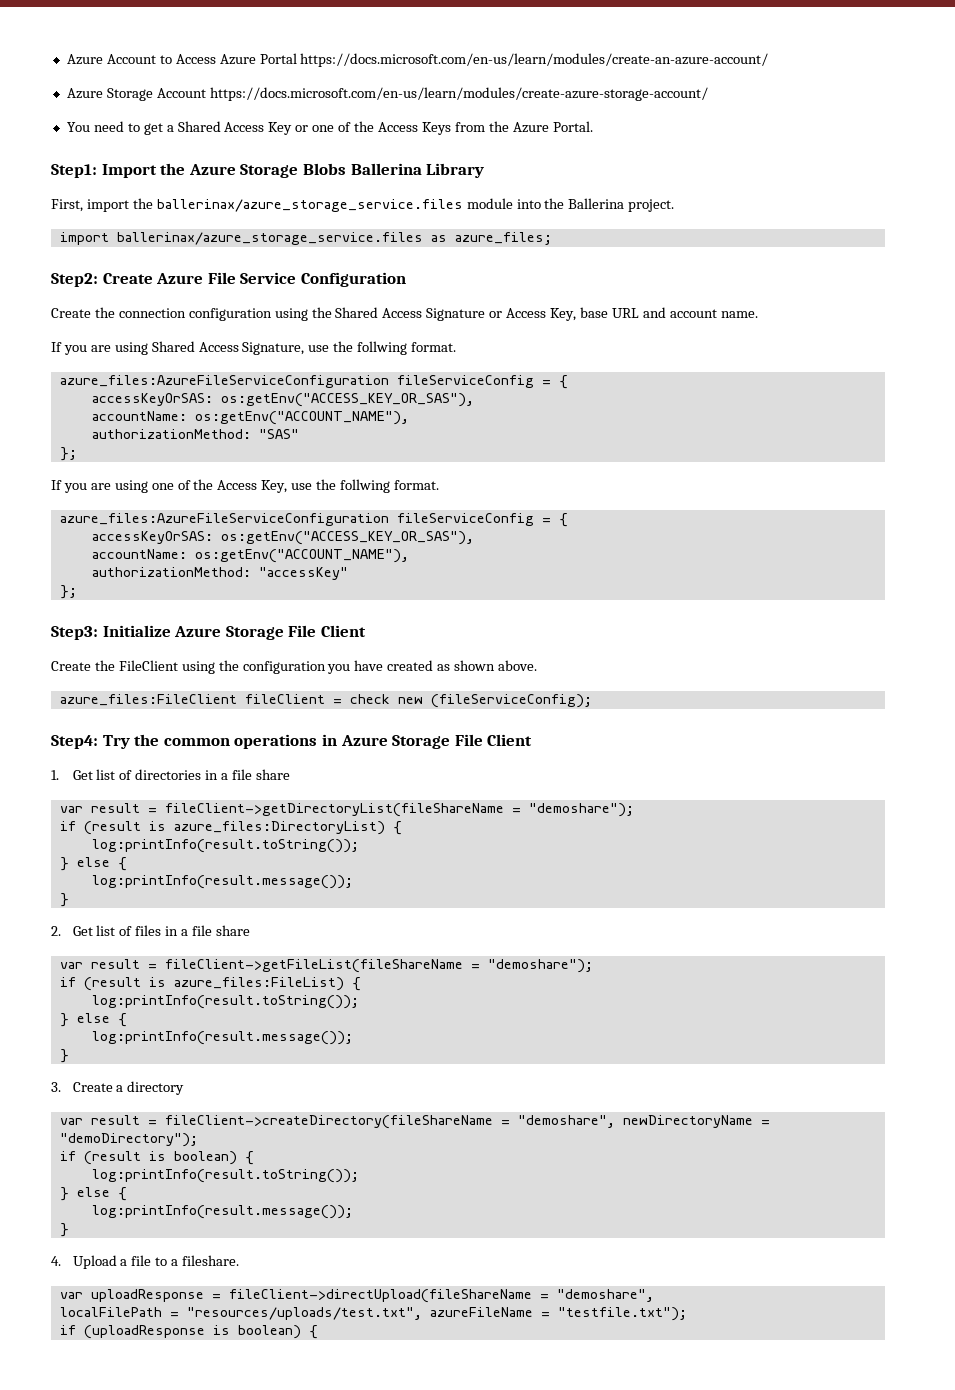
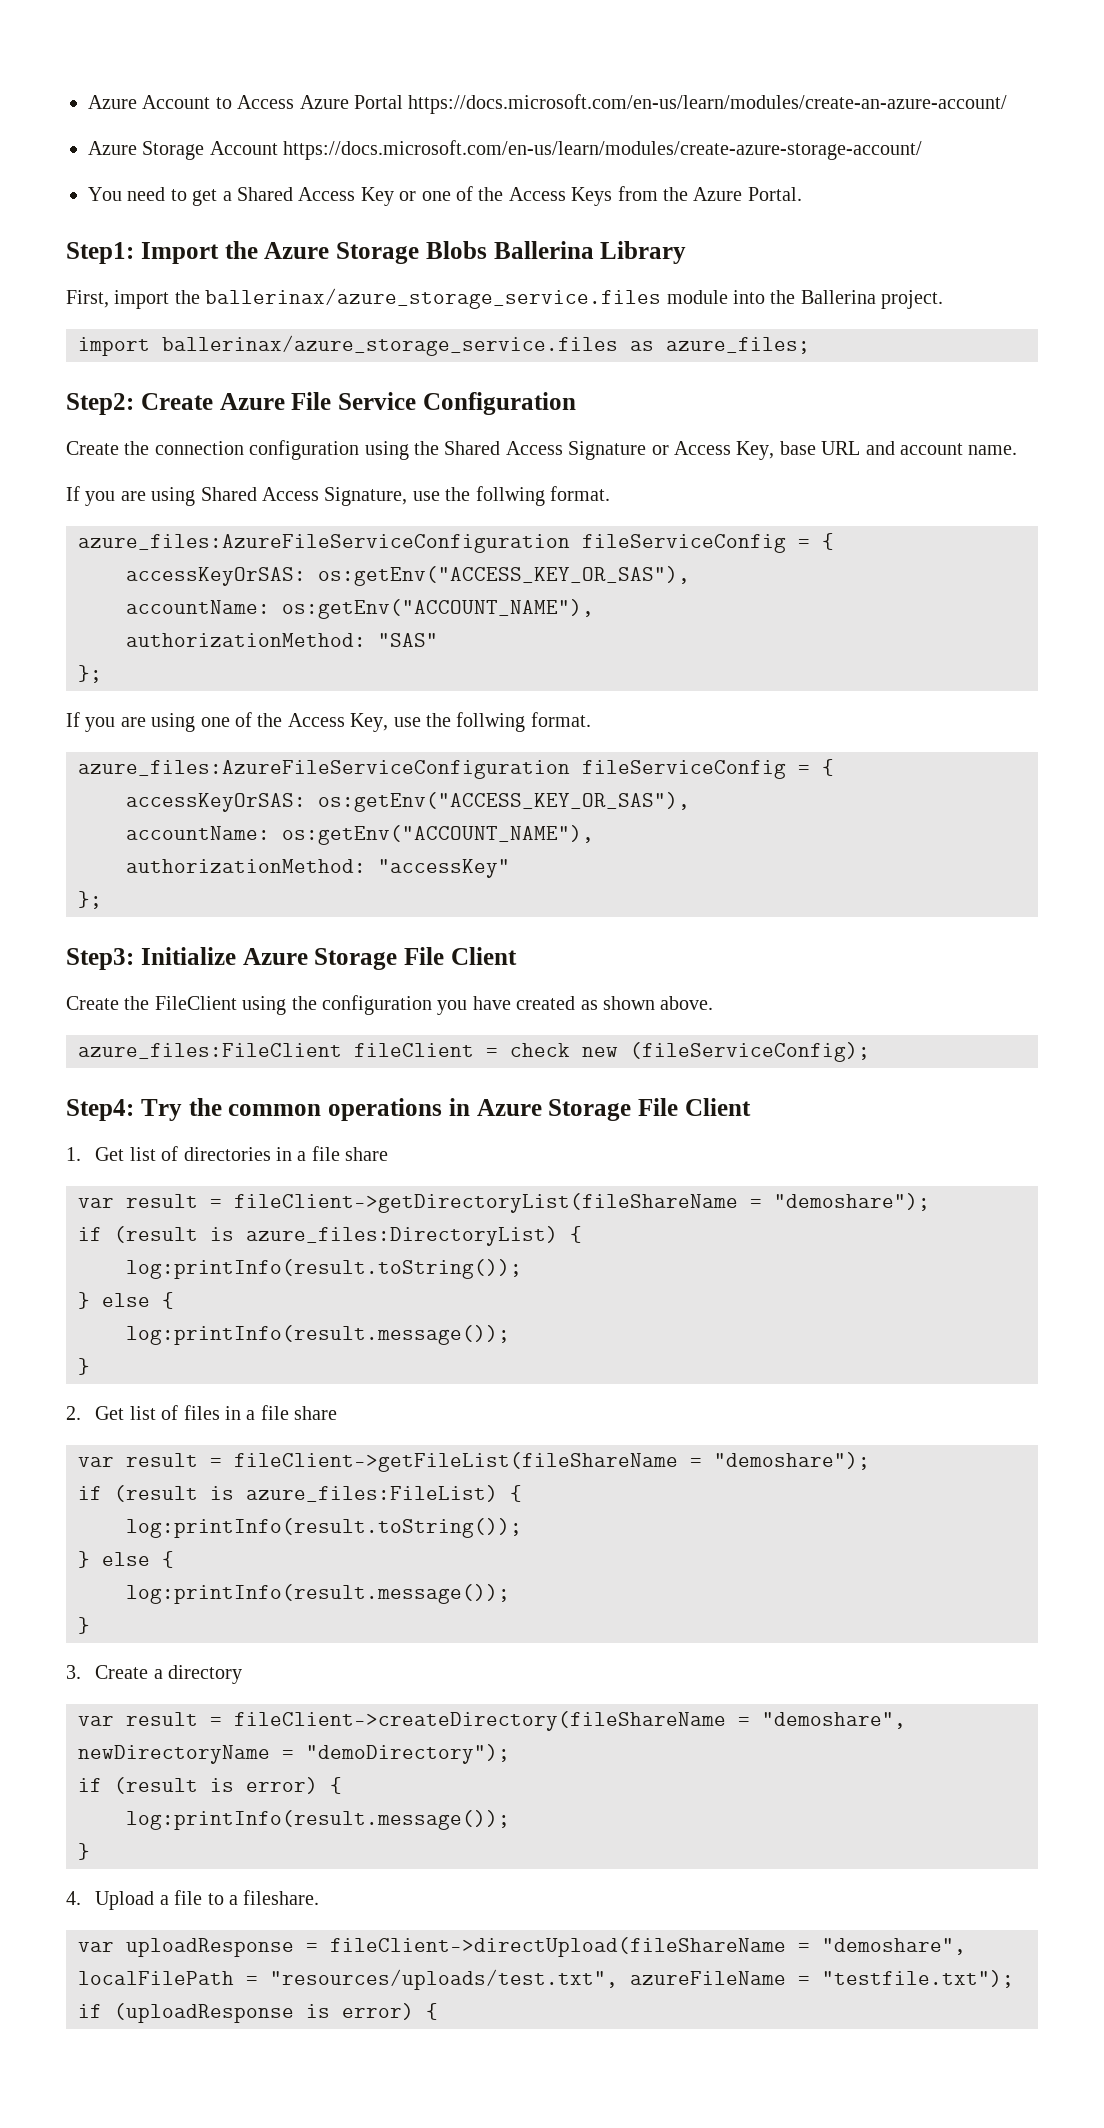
- if (result is boolean) {
- log:printInfo(result.toString());
- } else {
+ if (result is error) {
- if (uploadResponse is boolean) {
+ if (uploadResponse is error) {

